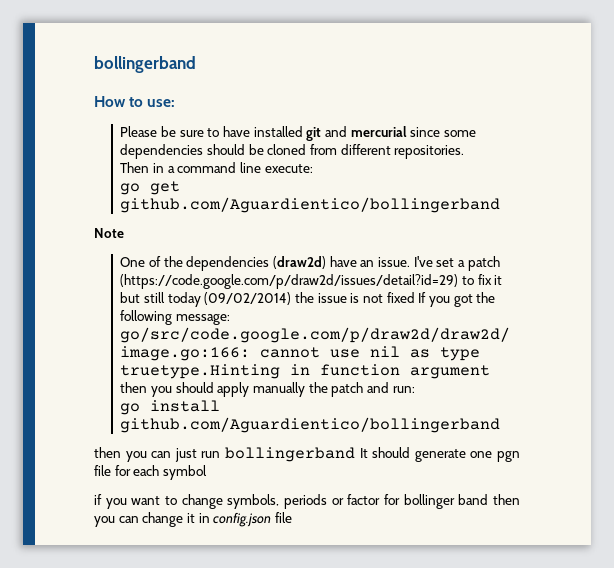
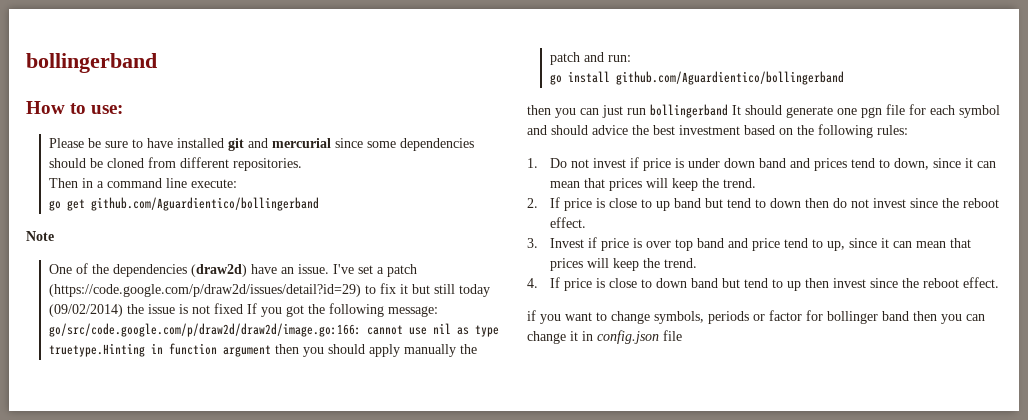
- then you can just run bollingerband It should generate one pgn file for each symbol
+ then you can just run bollingerband It should generate one pgn file for each symbol and should advice the best investment based on the following rules:
+ 1. Do not invest if price is under down band and prices tend to down, since it can mean that prices will keep the trend.
+ 2. If price is close to up band but tend to down then do not invest since the reboot effect.
+ 3. Invest if price is over top band and price tend to up, since it can mean that prices will keep the trend.
+ 4. If price is close to down band but tend to up then invest since the reboot effect.

